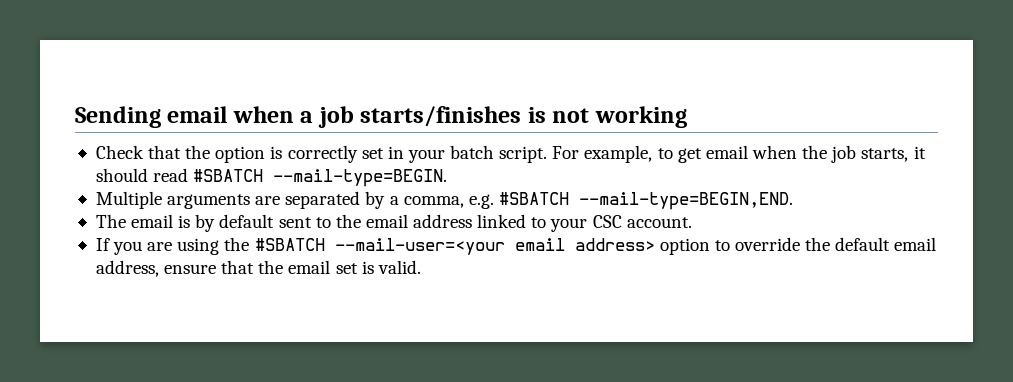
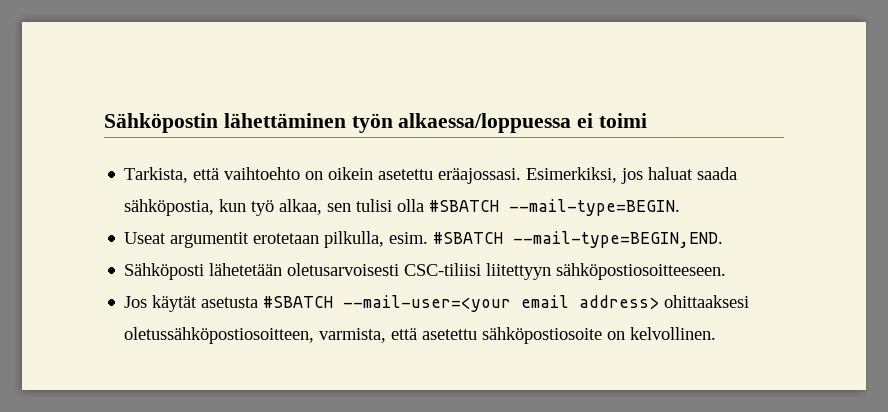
- Sending email when a job starts/finishes is not working
- Check that the option is correctly set in your batch script. For example, to get email when the job starts, it should read #SBATCH --mail-type=BEGIN.
- Multiple arguments are separated by a comma, e.g. #SBATCH --mail-type=BEGIN,END.
- The email is by default sent to the email address linked to your CSC account.
- If you are using the #SBATCH --mail-user=<your email address> option to override the default email address, ensure that the email set is valid.
+ Sähköpostin lähettäminen työn alkaessa/loppuessa ei toimi
+ Tarkista, että vaihtoehto on oikein asetettu eräajossasi. Esimerkiksi, jos haluat saada sähköpostia, kun työ alkaa, sen tulisi olla #SBATCH --mail-type=BEGIN.
+ Useat argumentit erotetaan pilkulla, esim. #SBATCH --mail-type=BEGIN,END.
+ Sähköposti lähetetään oletusarvoisesti CSC-tiliisi liitettyyn sähköpostiosoitteeseen.
+ Jos käytät asetusta #SBATCH --mail-user=<your email address> ohittaaksesi oletussähköpostiosoitteen, varmista, että asetettu sähköpostiosoite on kelvollinen.

